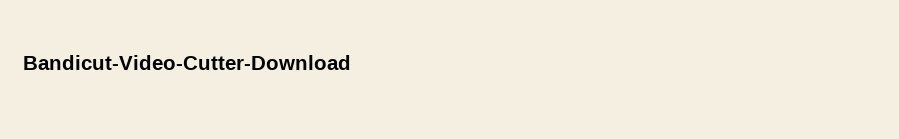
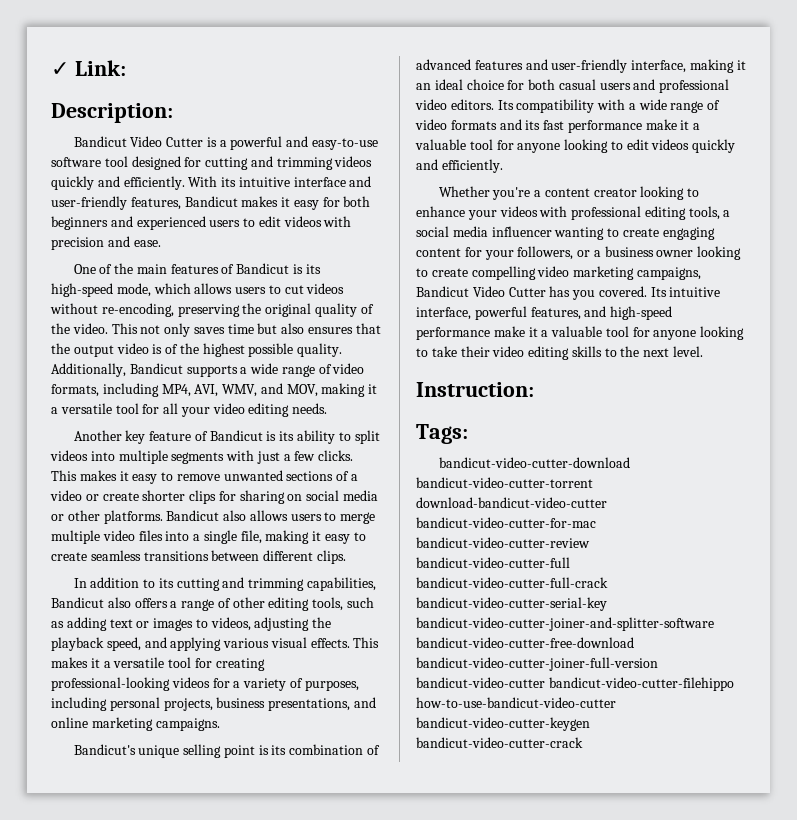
- Bandicut-Video-Cutter-Download
+ ✓ Link:
+ Description:
+ Bandicut Video Cutter is a powerful and easy-to-use software tool designed for cutting and trimming videos quickly and efficiently. With its intuitive interface and user-friendly features, Bandicut makes it easy for both beginners and experienced users to edit videos with precision and ease.
+ One of the main features of Bandicut is its high-speed mode, which allows users to cut videos without re-encoding, preserving the original quality of the video. This not only saves time but also ensures that the output video is of the highest possible quality. Additionally, Bandicut supports a wide range of video formats, including MP4, AVI, WMV, and MOV, making it a versatile tool for all your video editing needs.
+ Another key feature of Bandicut is its ability to split videos into multiple segments with just a few clicks. This makes it easy to remove unwanted sections of a video or create shorter clips for sharing on social media or other platforms. Bandicut also allows users to merge multiple video files into a single file, making it easy to create seamless transitions between different clips.
+ In addition to its cutting and trimming capabilities, Bandicut also offers a range of other editing tools, such as adding text or images to videos, adjusting the playback speed, and applying various visual effects. This makes it a versatile tool for creating professional-looking videos for a variety of purposes, including personal projects, business presentations, and online marketing campaigns.
+ Bandicut's unique selling point is its combination of advanced features and user-friendly interface, making it an ideal choice for both casual users and professional video editors. Its compatibility with a wide range of video formats and its fast performance make it a valuable tool for anyone looking to edit videos quickly and efficiently.
+ Whether you're a content creator looking to enhance your videos with professional editing tools, a social media influencer wanting to create engaging content for your followers, or a business owner looking to create compelling video marketing campaigns, Bandicut Video Cutter has you covered. Its intuitive interface, powerful features, and high-speed performance make it a valuable tool for anyone looking to take their video editing skills to the next level.
+ Instruction:
+ Tags:
+ bandicut-video-cutter-download bandicut-video-cutter-torrent download-bandicut-video-cutter bandicut-video-cutter-for-mac bandicut-video-cutter-review bandicut-video-cutter-full bandicut-video-cutter-full-crack bandicut-video-cutter-serial-key bandicut-video-cutter-joiner-and-splitter-software bandicut-video-cutter-free-download bandicut-video-cutter-joiner-full-version bandicut-video-cutter bandicut-video-cutter-filehippo how-to-use-bandicut-video-cutter bandicut-video-cutter-keygen bandicut-video-cutter-crack

